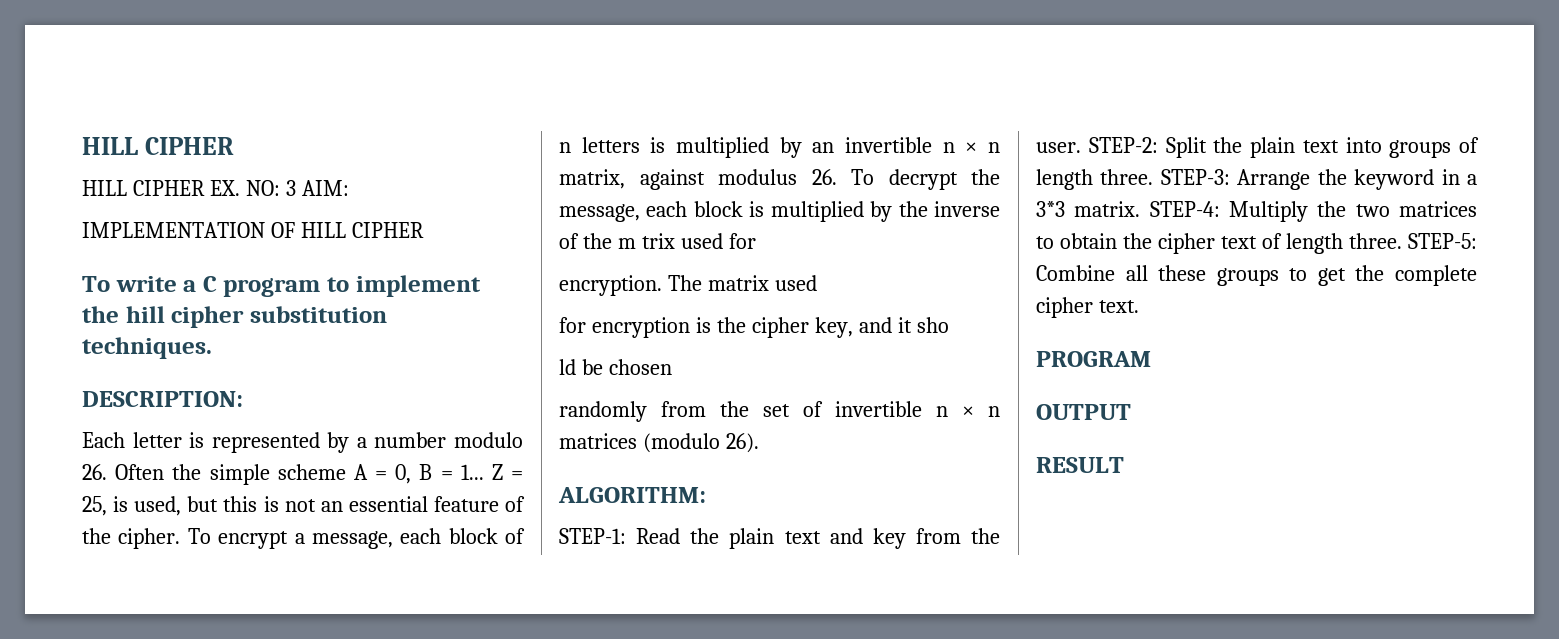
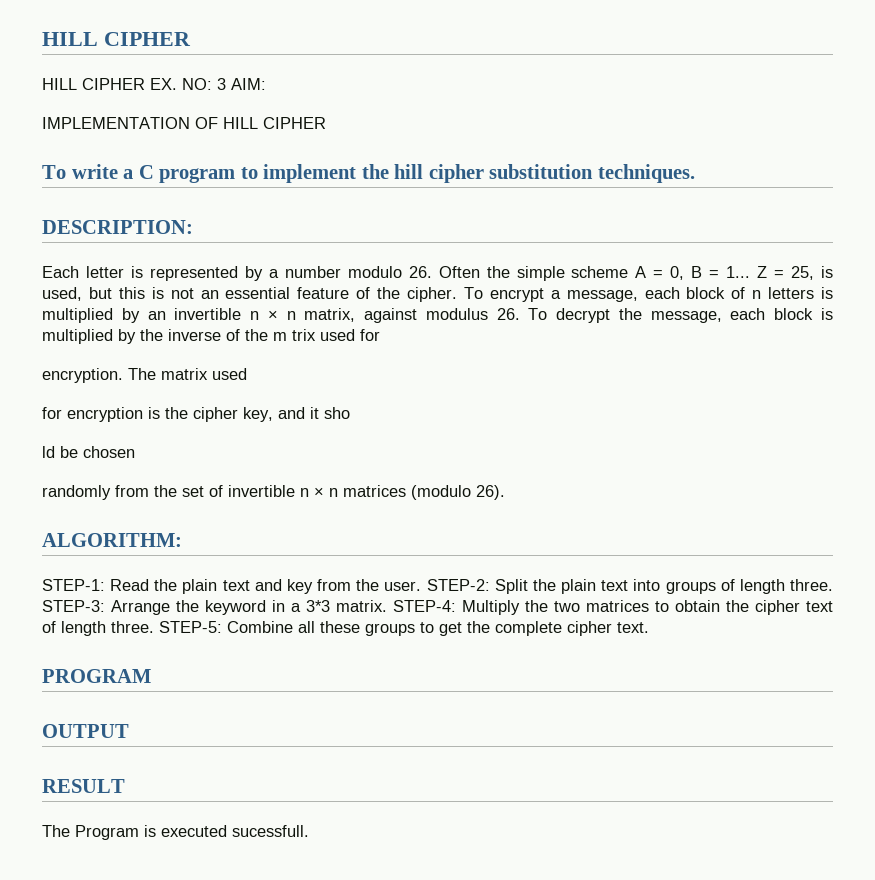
+ The Program is executed sucessfull.

